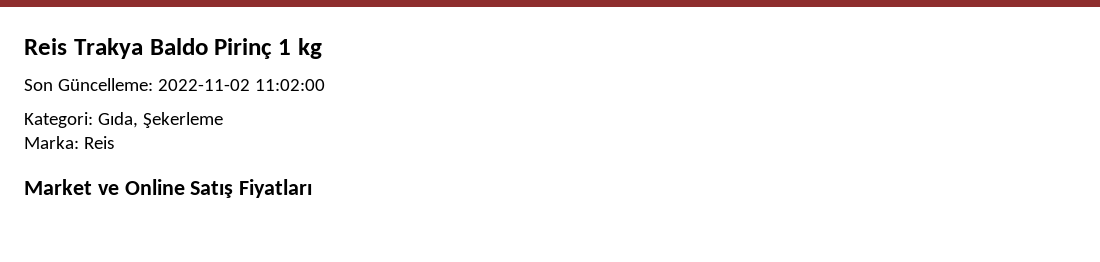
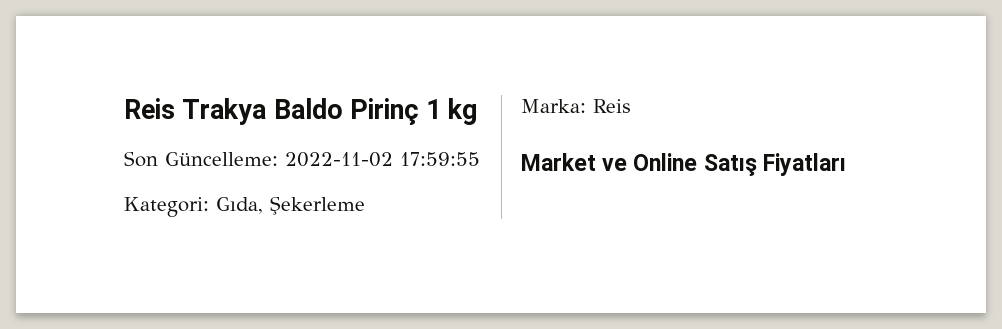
- Son Güncelleme: 2022-11-02 11:02:00
+ Son Güncelleme: 2022-11-02 17:59:55

